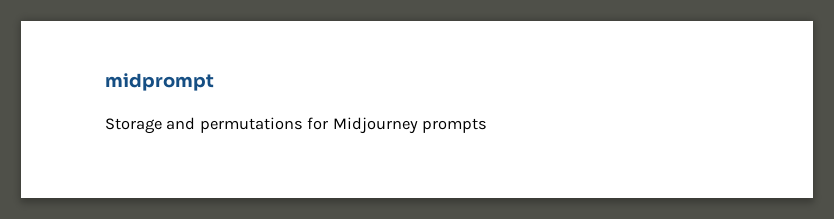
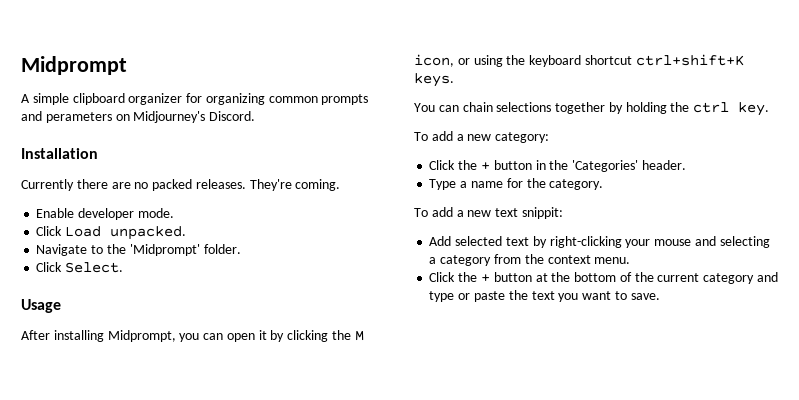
- midprompt
- Storage and permutations for Midjourney prompts
+ Midprompt
+ A simple clipboard organizer for organizing common prompts and perameters on Midjourney's Discord.
+ Installation
+ Currently there are no packed releases. They're coming.
+ Enable developer mode.
+ Click Load unpacked.
+ Navigate to the 'Midprompt' folder.
+ Click Select.
+ Usage
+ After installing Midprompt, you can open it by clicking the M icon, or using the keyboard shortcut ctrl+shift+K keys.
+ You can chain selections together by holding the ctrl key.
+ To add a new category:
+ Click the + button in the 'Categories' header.
+ Type a name for the category.
+ To add a new text snippit:
+ Add selected text by right-clicking your mouse and selecting a category from the context menu.
+ Click the + button at the bottom of the current category and type or paste the text you want to save.

